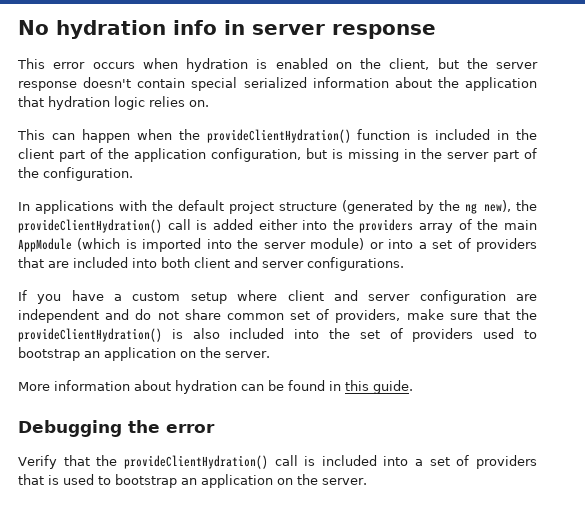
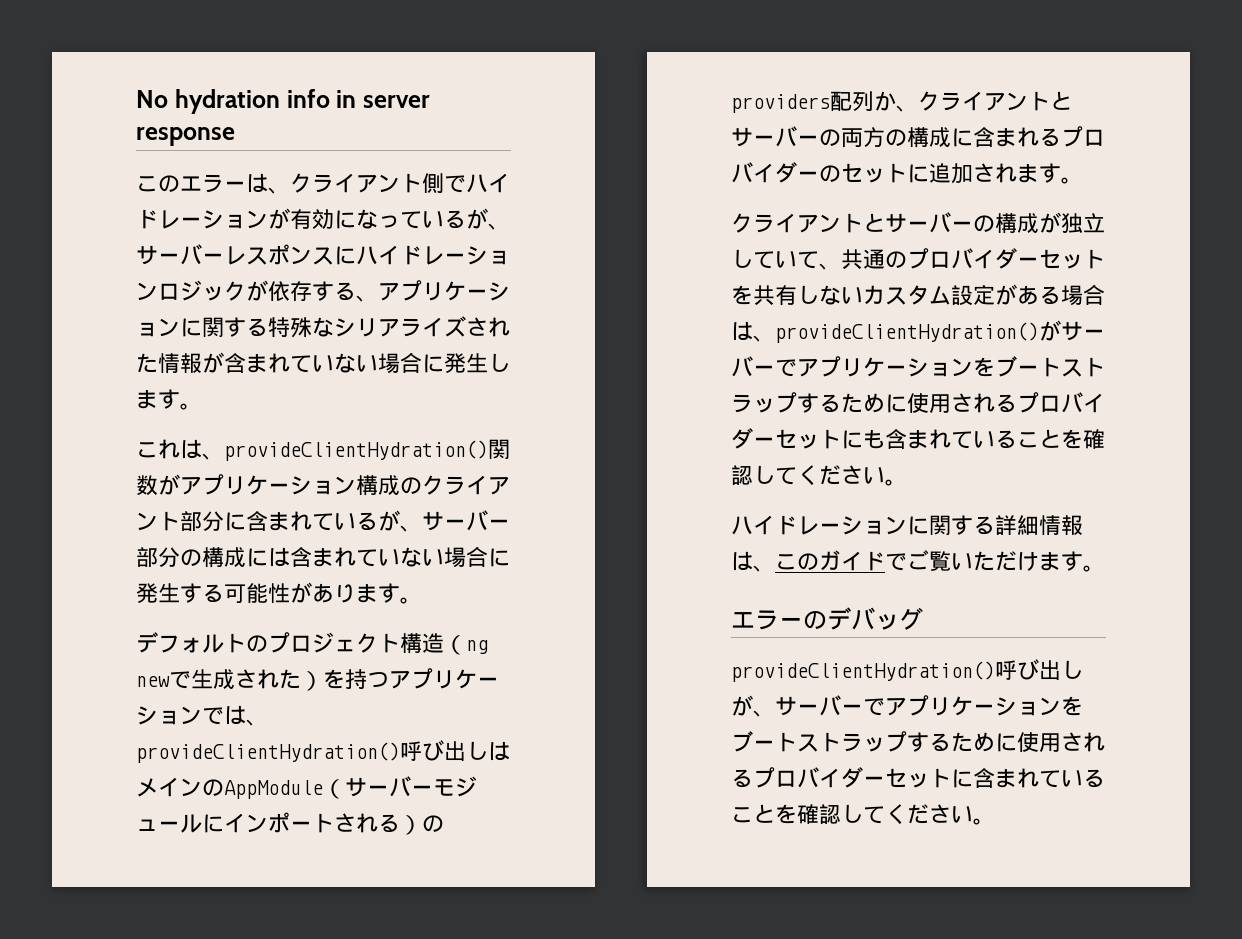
- This error occurs when hydration is enabled on the client, but the server response doesn't contain special serialized information about the application that hydration logic relies on.
- This can happen when the provideClientHydration() function is included in the client part of the application configuration, but is missing in the server part of the configuration.
- In applications with the default project structure (generated by the ng new), the provideClientHydration() call is added either into the providers array of the main AppModule (which is imported into the server module) or into a set of providers that are included into both client and server configurations.
- If you have a custom setup where client and server configuration are independent and do not share common set of providers, make sure that the provideClientHydration() is also included into the set of providers used to bootstrap an application on the server.
- More information about hydration can be found in this guide.
- Debugging the error
- Verify that the provideClientHydration() call is included into a set of providers that is used to bootstrap an application on the server.
+ このエラーは、クライアント側でハイドレーションが有効になっているが、サーバーレスポンスにハイドレーションロジックが依存する、アプリケーションに関する特殊なシリアライズされた情報が含まれていない場合に発生します。
+ これは、provideClientHydration()関数がアプリケーション構成のクライアント部分に含まれているが、サーバー部分の構成には含まれていない場合に発生する可能性があります。
+ デフォルトのプロジェクト構造（ng newで生成された）を持つアプリケーションでは、provideClientHydration()呼び出しはメインのAppModule（サーバーモジュールにインポートされる）のproviders配列か、クライアントとサーバーの両方の構成に含まれるプロバイダーのセットに追加されます。
+ クライアントとサーバーの構成が独立していて、共通のプロバイダーセットを共有しないカスタム設定がある場合は、provideClientHydration()がサーバーでアプリケーションをブートストラップするために使用されるプロバイダーセットにも含まれていることを確認してください。
+ ハイドレーションに関する詳細情報は、このガイドでご覧いただけます。
+ エラーのデバッグ
+ provideClientHydration()呼び出しが、サーバーでアプリケーションをブートストラップするために使用されるプロバイダーセットに含まれていることを確認してください。

